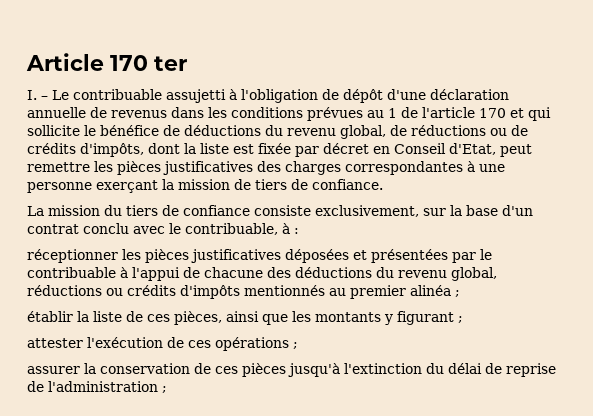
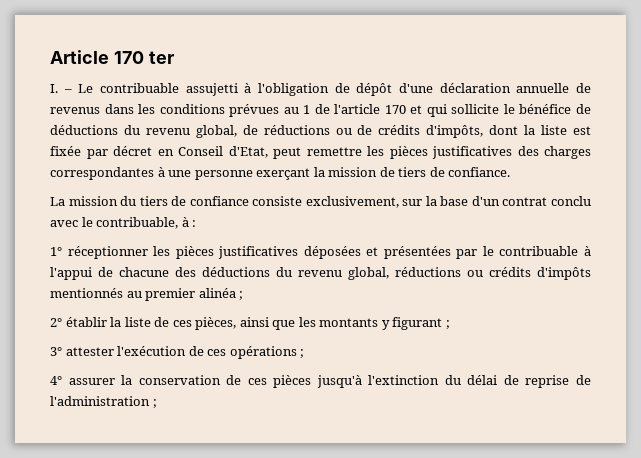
- réceptionner les pièces justificatives déposées et présentées par le contribuable à l'appui de chacune des déductions du revenu global, réductions ou crédits d'impôts mentionnés au premier alinéa ;
+ 1° réceptionner les pièces justificatives déposées et présentées par le contribuable à l'appui de chacune des déductions du revenu global, réductions ou crédits d'impôts mentionnés au premier alinéa ;
- établir la liste de ces pièces, ainsi que les montants y figurant ;
+ 2° établir la liste de ces pièces, ainsi que les montants y figurant ;
- attester l'exécution de ces opérations ;
+ 3° attester l'exécution de ces opérations ;
- assurer la conservation de ces pièces jusqu'à l'extinction du délai de reprise de l'administration ;
+ 4° assurer la conservation de ces pièces jusqu'à l'extinction du délai de reprise de l'administration ;

